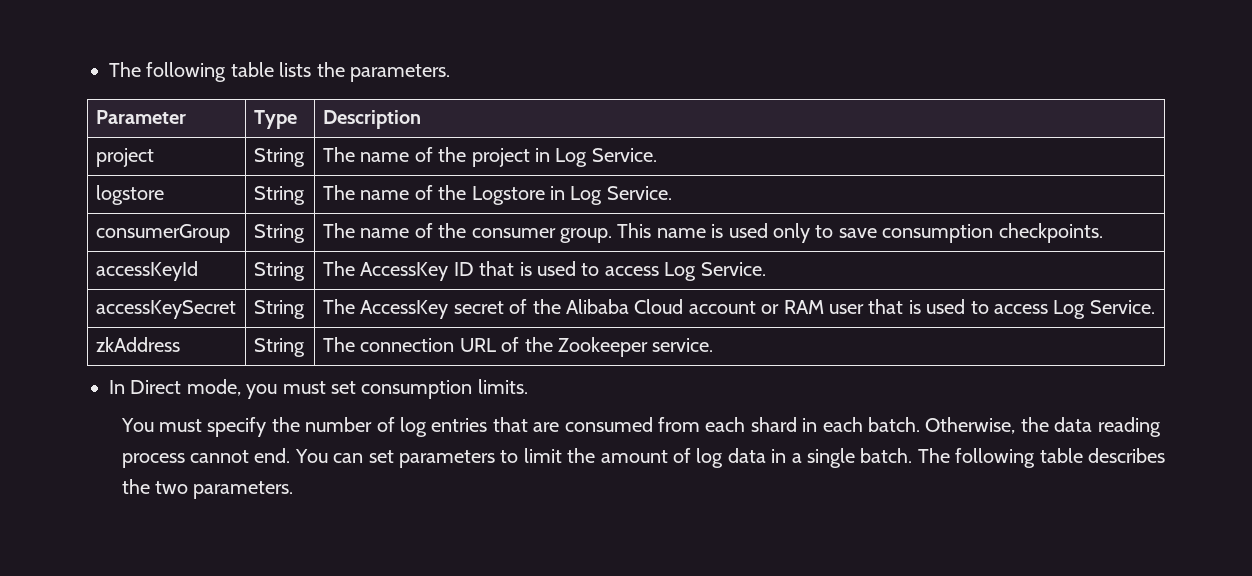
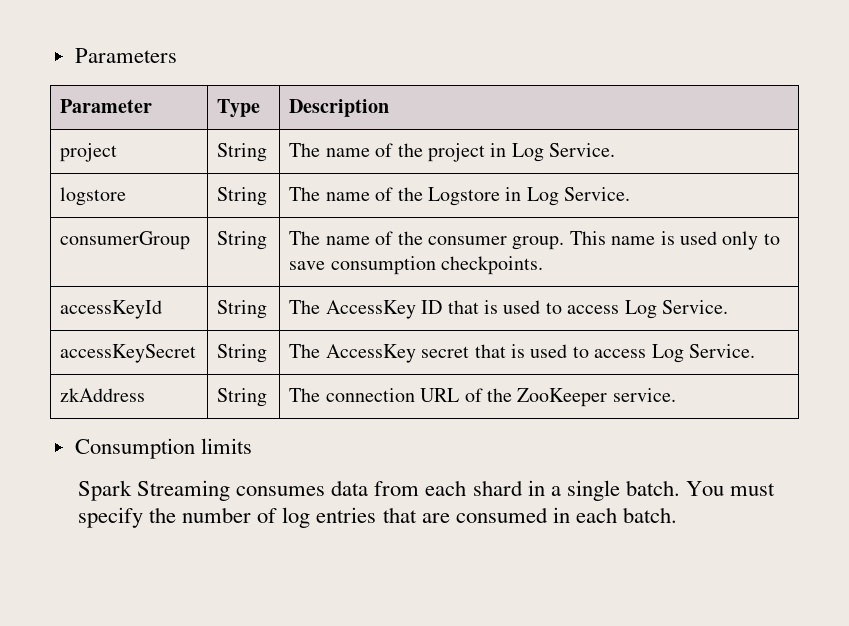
- The following table lists the parameters.
+ Parameters
- accessKeySecret | String | The AccessKey secret of the Alibaba Cloud account or RAM user that is used to access Log Service.
+ accessKeySecret | String | The AccessKey secret that is used to access Log Service.
- zkAddress | String | The connection URL of the Zookeeper service.
+ zkAddress | String | The connection URL of the ZooKeeper service.
- In Direct mode, you must set consumption limits.
- You must specify the number of log entries that are consumed from each shard in each batch. Otherwise, the data reading process cannot end. You can set parameters to limit the amount of log data in a single batch. The following table describes the two parameters.
+ Consumption limits
+ Spark Streaming consumes data from each shard in a single batch. You must specify the number of log entries that are consumed in each batch.

